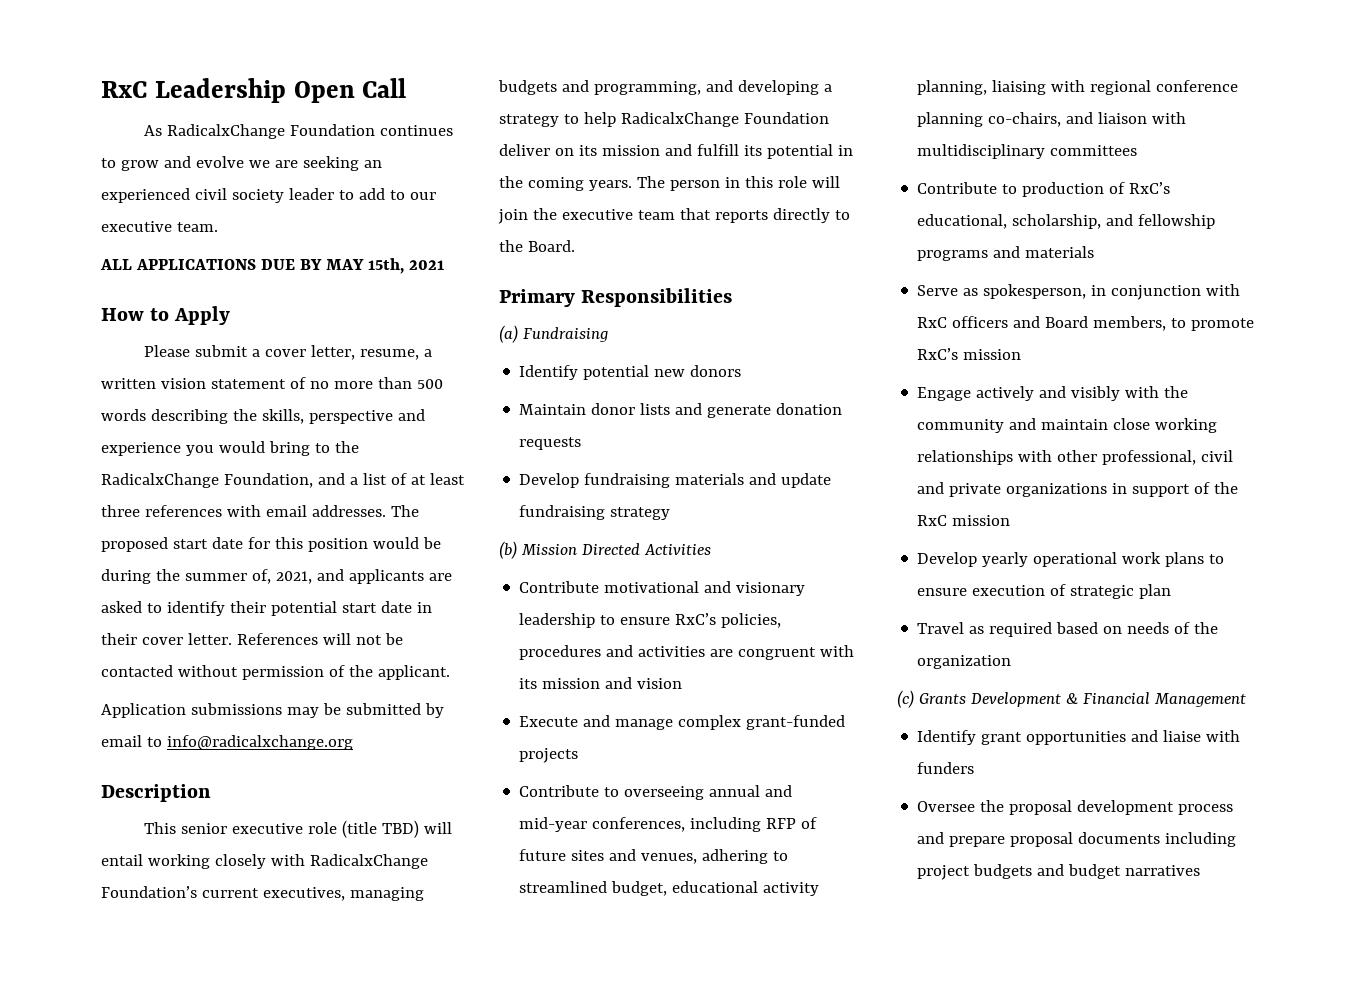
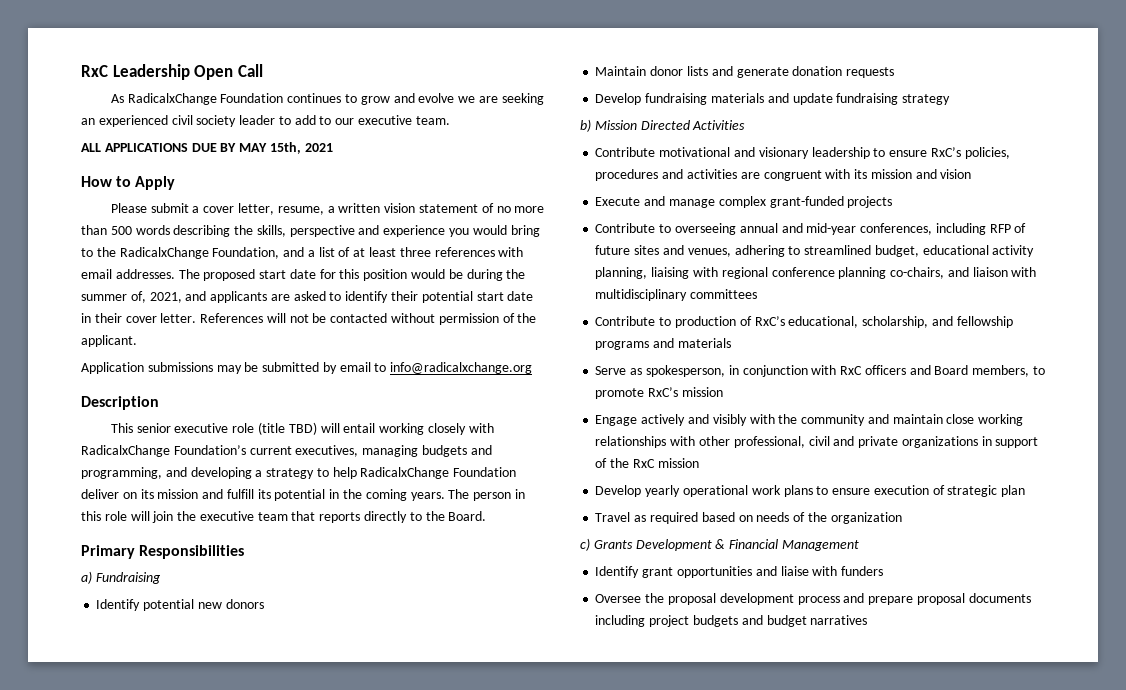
- (a) Fundraising
+ a) Fundraising
- (b) Mission Directed Activities
+ b) Mission Directed Activities
- (c) Grants Development & Financial Management
+ c) Grants Development & Financial Management

